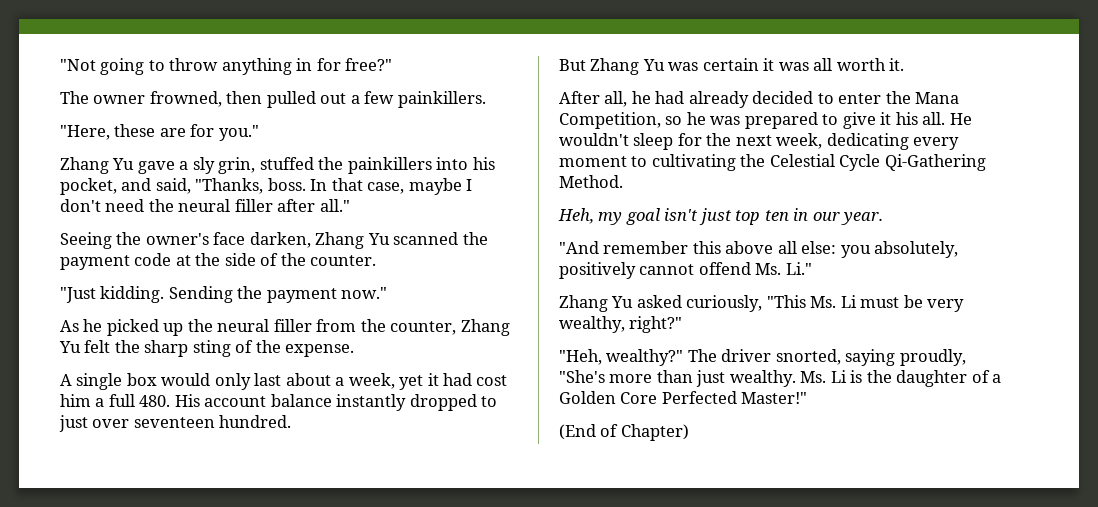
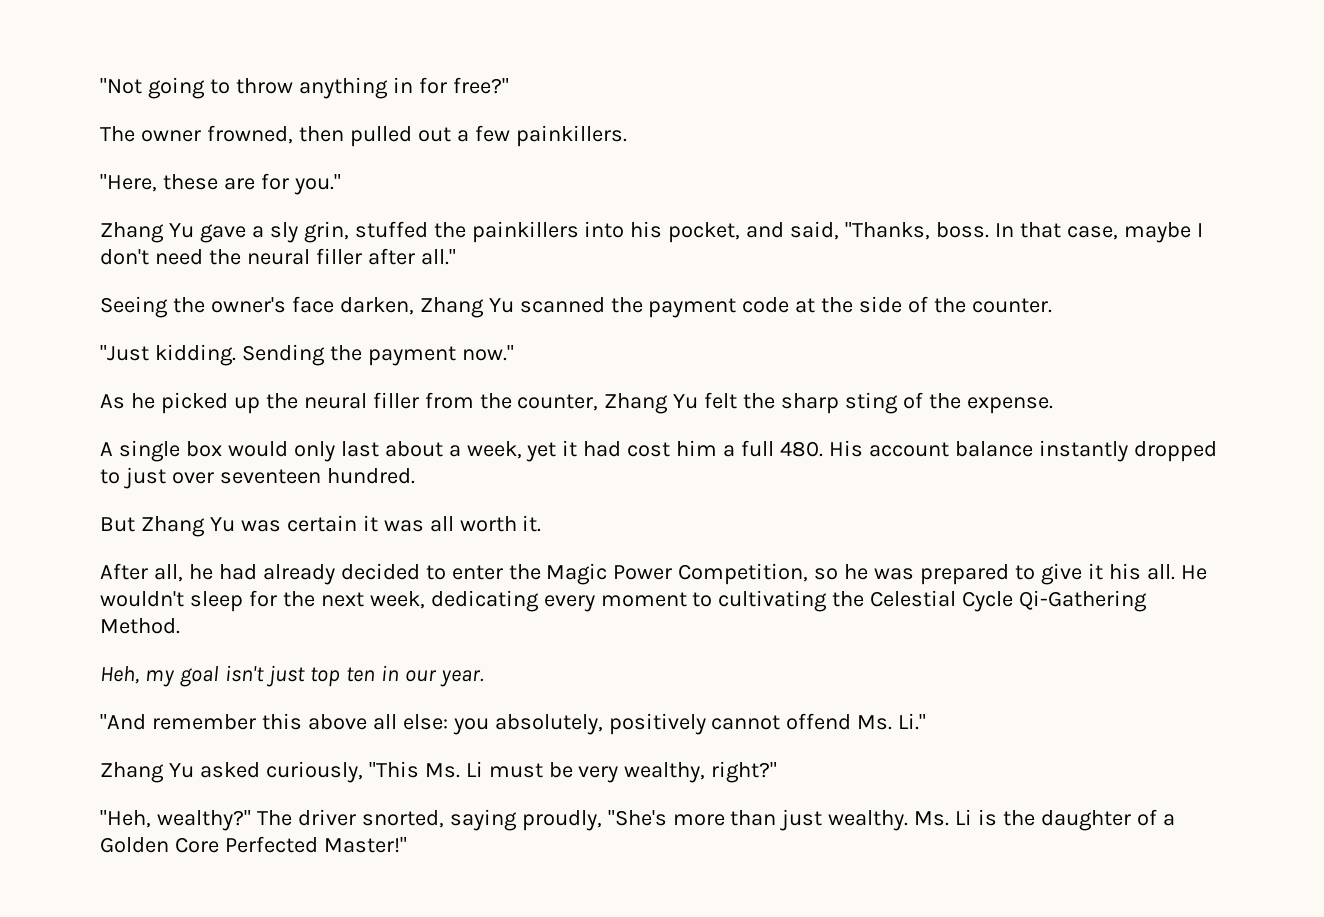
- After all, he had already decided to enter the Mana Competition, so he was prepared to give it his all.
+ After all, he had already decided to enter the Magic Power Competition, so he was prepared to give it his all.
- (End of Chapter)

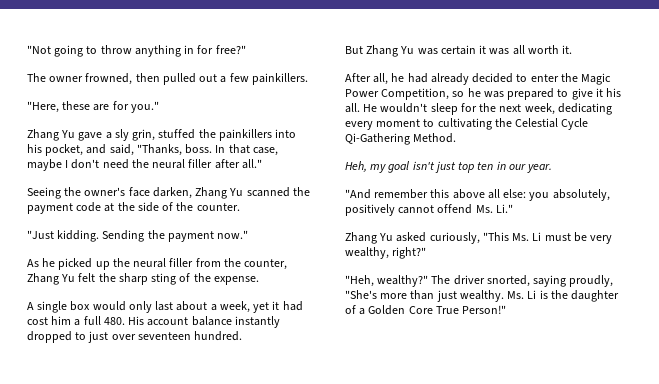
- Ms. Li is the daughter of a Golden Core Perfected Master!"
+ Ms. Li is the daughter of a Golden Core True Person!"

